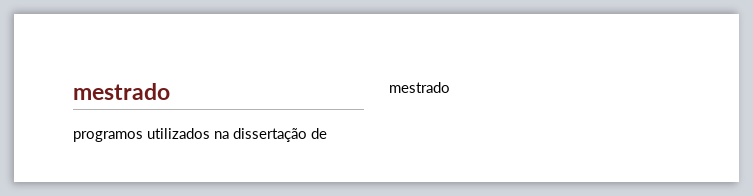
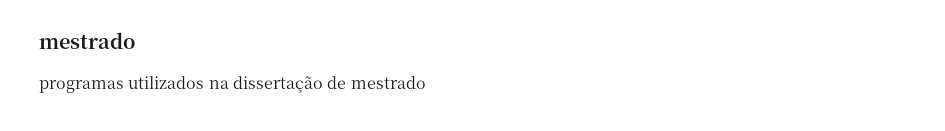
- programos utilizados na dissertação de mestrado
+ programas utilizados na dissertação de mestrado

